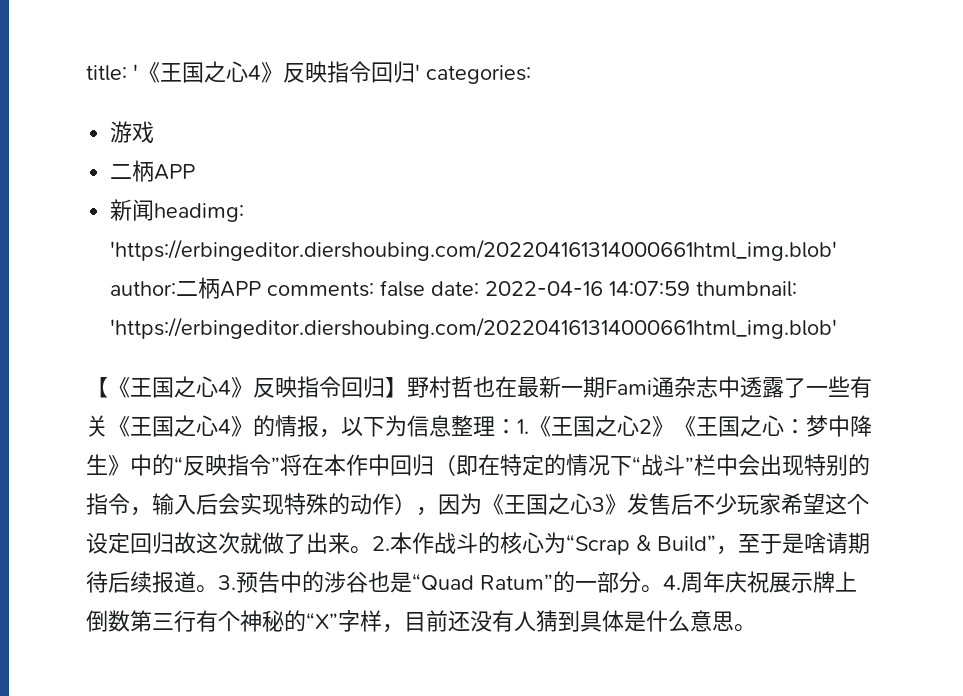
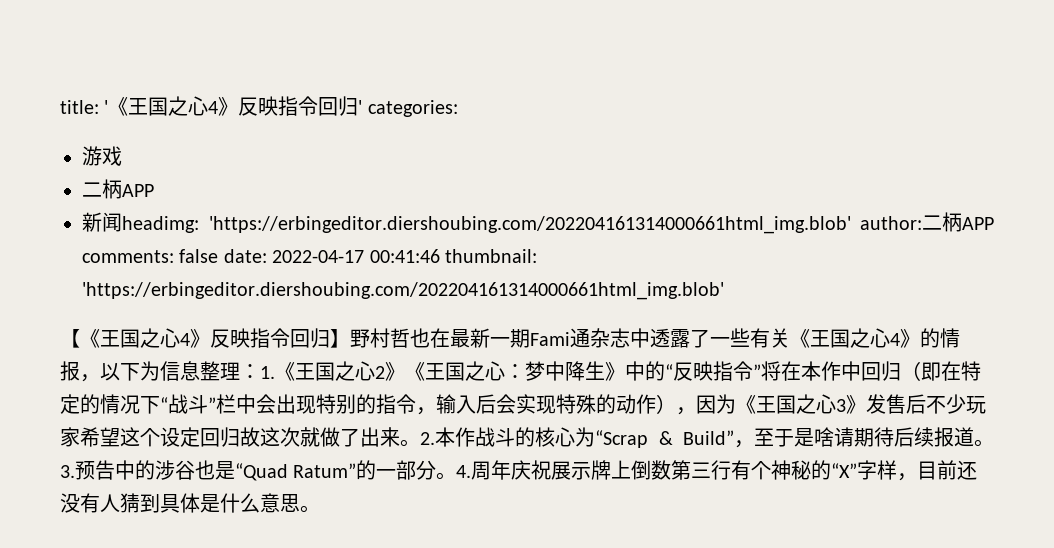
- 新闻headimg: 'https://erbingeditor.diershoubing.com/202204161314000661html_img.blob' author:二柄APP comments: false date: 2022-04-16 14:07:59 thumbnail: 'https://erbingeditor.diershoubing.com/202204161314000661html_img.blob'
+ 新闻headimg: 'https://erbingeditor.diershoubing.com/202204161314000661html_img.blob' author:二柄APP comments: false date: 2022-04-17 00:41:46 thumbnail: 'https://erbingeditor.diershoubing.com/202204161314000661html_img.blob'

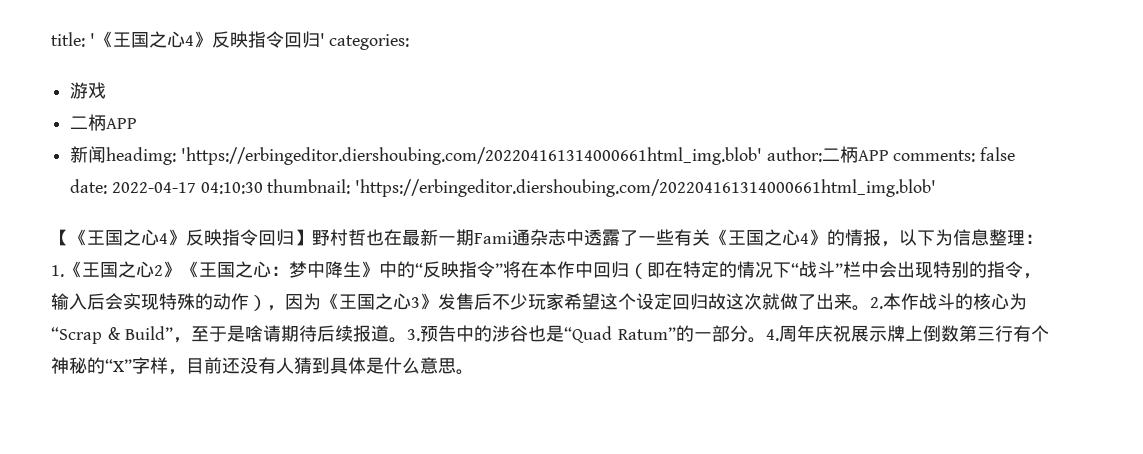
- 新闻headimg: 'https://erbingeditor.diershoubing.com/202204161314000661html_img.blob' author:二柄APP comments: false date: 2022-04-17 00:41:46 thumbnail: 'https://erbingeditor.diershoubing.com/202204161314000661html_img.blob'
+ 新闻headimg: 'https://erbingeditor.diershoubing.com/202204161314000661html_img.blob' author:二柄APP comments: false date: 2022-04-17 04:10:30 thumbnail: 'https://erbingeditor.diershoubing.com/202204161314000661html_img.blob'

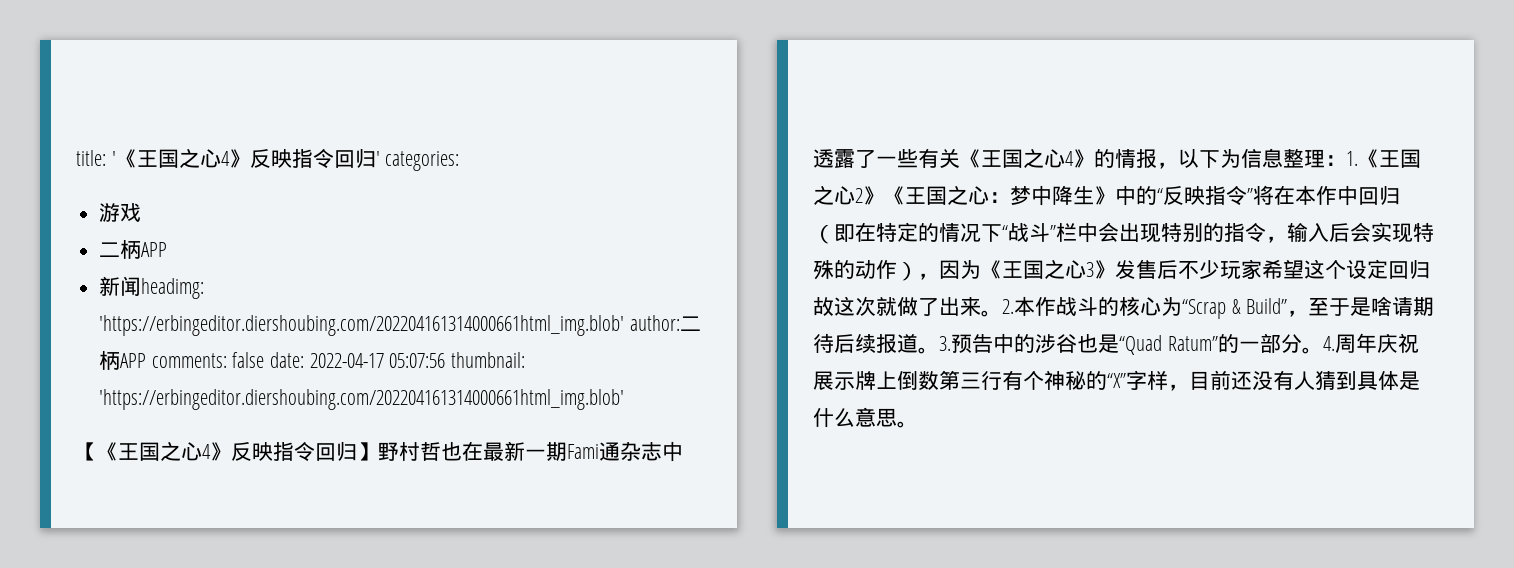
- 新闻headimg: 'https://erbingeditor.diershoubing.com/202204161314000661html_img.blob' author:二柄APP comments: false date: 2022-04-17 04:10:30 thumbnail: 'https://erbingeditor.diershoubing.com/202204161314000661html_img.blob'
+ 新闻headimg: 'https://erbingeditor.diershoubing.com/202204161314000661html_img.blob' author:二柄APP comments: false date: 2022-04-17 05:07:56 thumbnail: 'https://erbingeditor.diershoubing.com/202204161314000661html_img.blob'

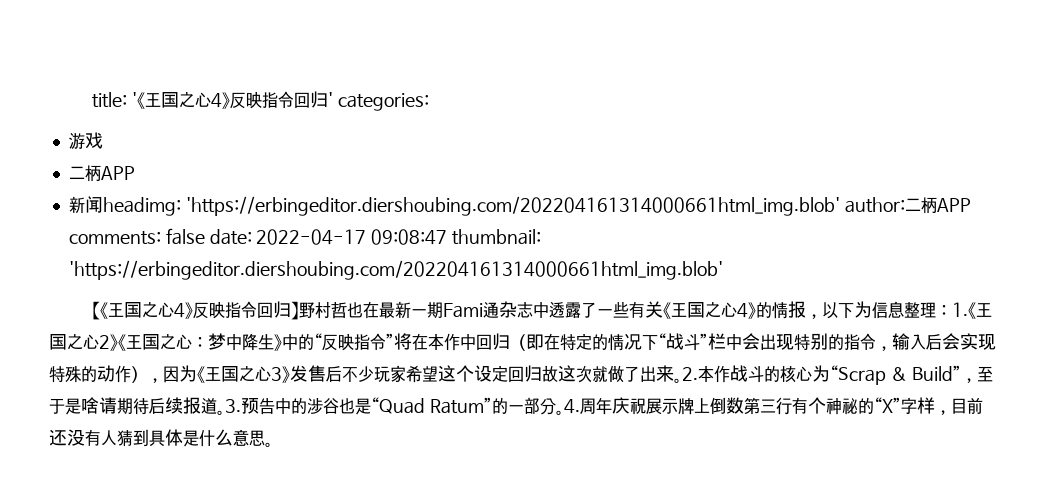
- 新闻headimg: 'https://erbingeditor.diershoubing.com/202204161314000661html_img.blob' author:二柄APP comments: false date: 2022-04-17 05:07:56 thumbnail: 'https://erbingeditor.diershoubing.com/202204161314000661html_img.blob'
+ 新闻headimg: 'https://erbingeditor.diershoubing.com/202204161314000661html_img.blob' author:二柄APP comments: false date: 2022-04-17 09:08:47 thumbnail: 'https://erbingeditor.diershoubing.com/202204161314000661html_img.blob'

